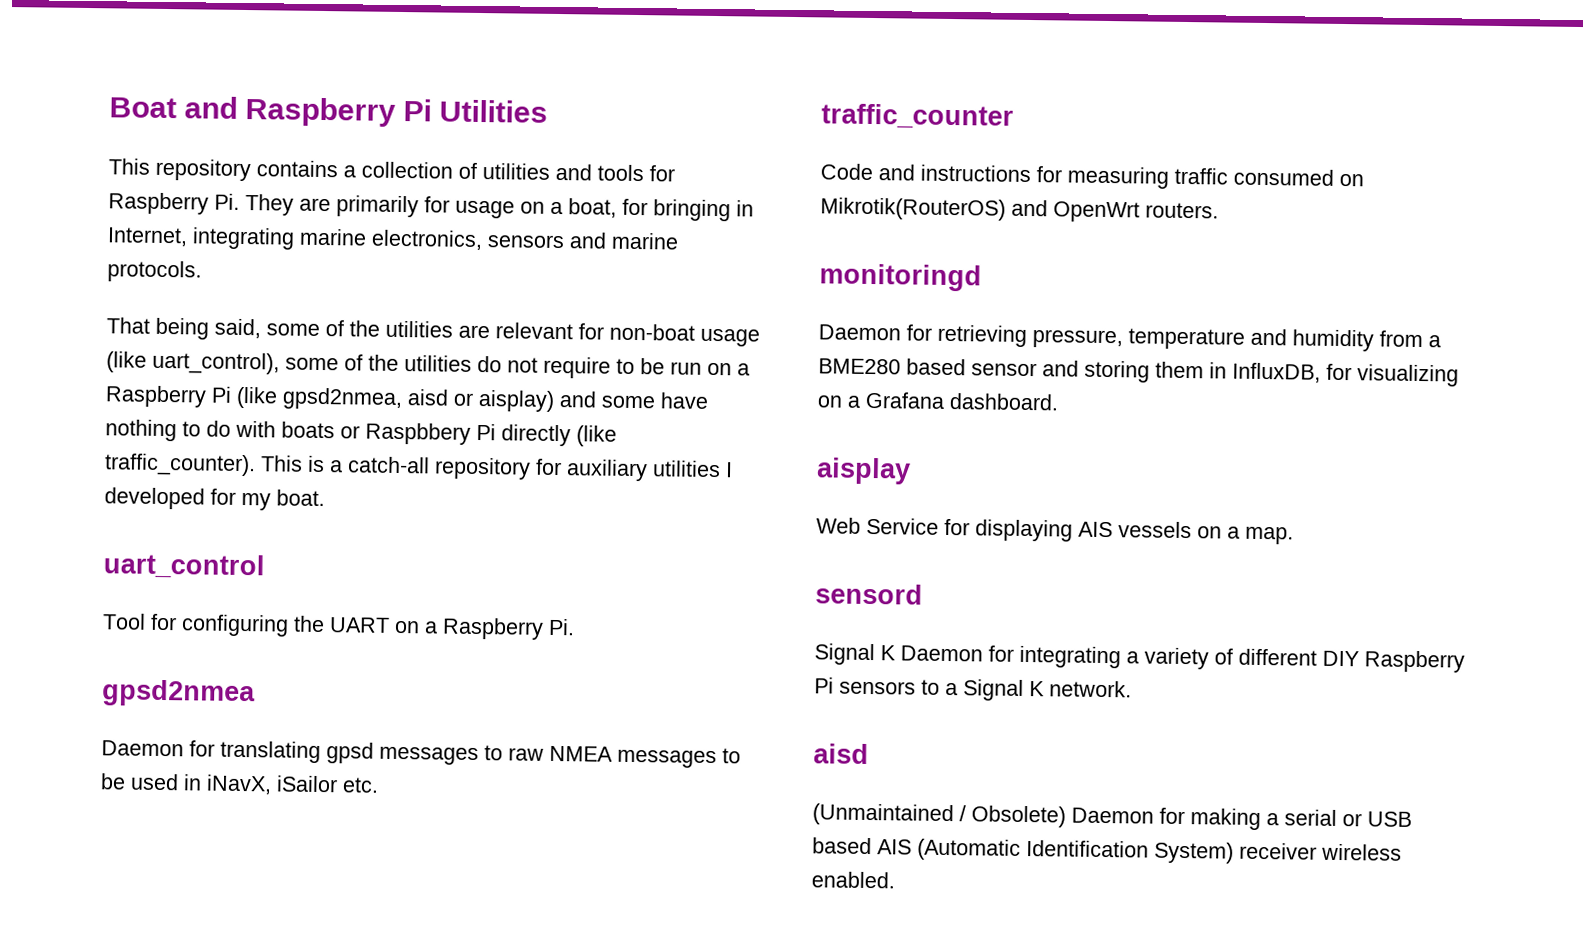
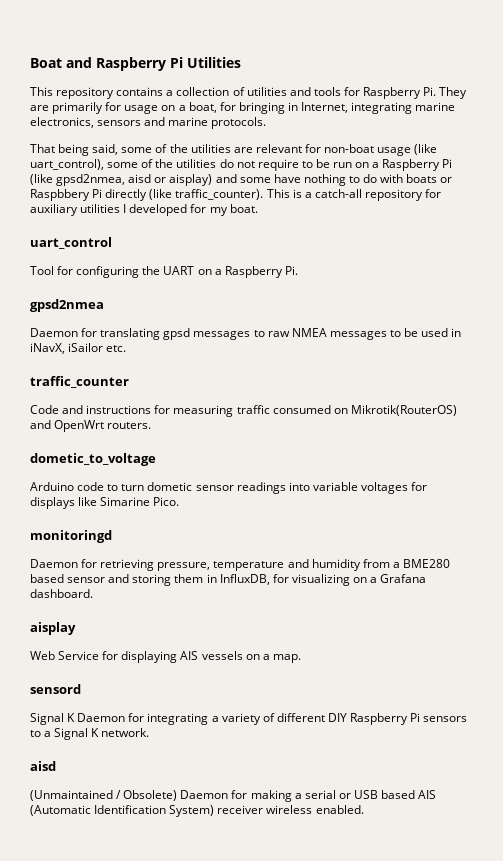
+ dometic_to_voltage
+ Arduino code to turn dometic sensor readings into variable voltages for displays like Simarine Pico.

